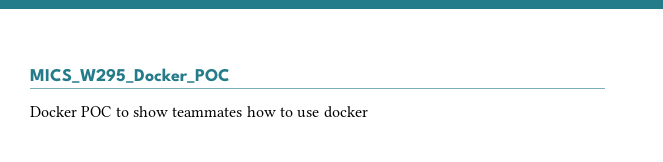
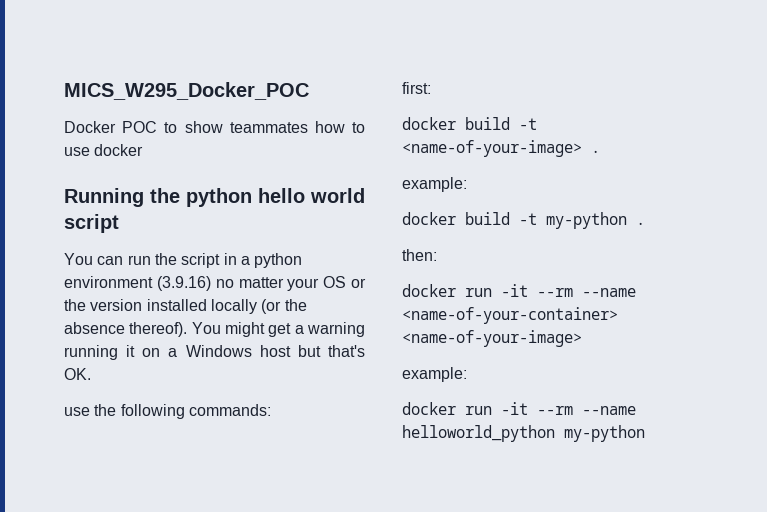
+ Running the python hello world script
+ You can run the script in a python environment (3.9.16) no matter your OS or the version installed locally (or the absence thereof). You might get a warning running it on a Windows host but that's OK.
+ use the following commands:
+ first:
+ docker build -t <name-of-your-image> .
+ example:
+ docker build -t my-python .
+ then:
+ docker run -it --rm --name <name-of-your-container> <name-of-your-image>
+ example:
+ docker run -it --rm --name helloworld_python my-python

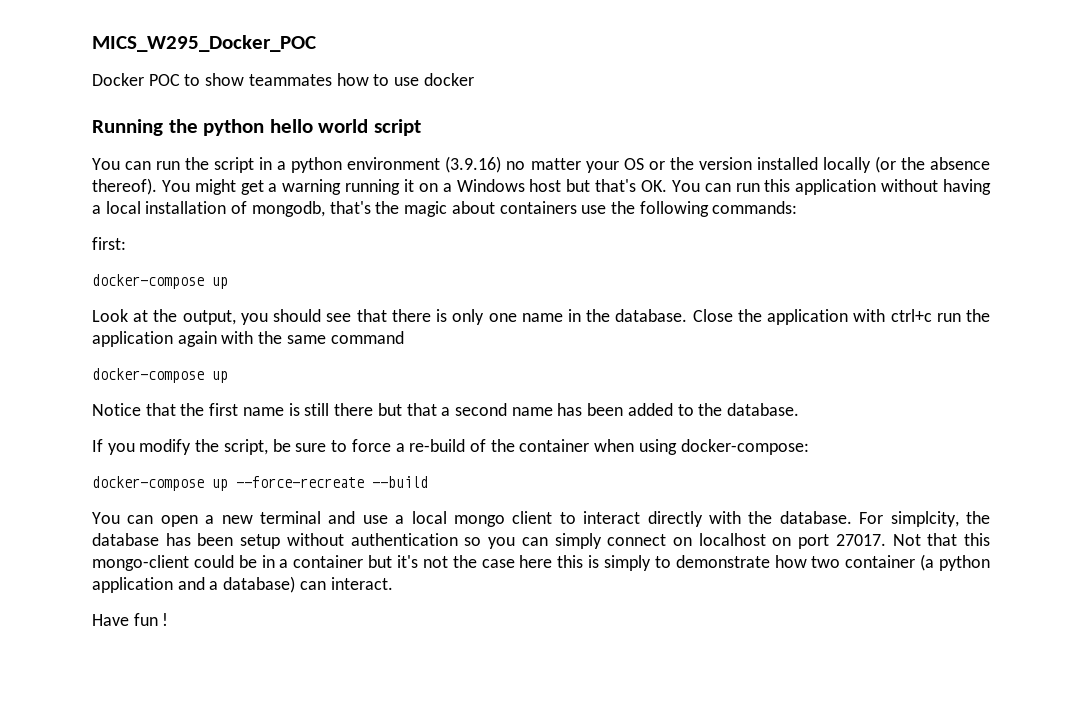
- You might get a warning running it on a Windows host but that's OK.
- use the following commands:
+ You might get a warning running it on a Windows host but that's OK. You can run this application without having a local installation of mongodb, that's the magic about containers use the following commands:
  first:
- docker build -t <name-of-your-image> .
- example:
- docker build -t my-python .
- then:
- docker run -it --rm --name <name-of-your-container> <name-of-your-image>
- example:
- docker run -it --rm --name helloworld_python my-python
+ docker-compose up
+ Look at the output, you should see that there is only one name in the database. Close the application with ctrl+c run the application again with the same command
+ docker-compose up
+ Notice that the first name is still there but that a second name has been added to the database.
+ If you modify the script, be sure to force a re-build of the container when using docker-compose:
+ docker-compose up --force-recreate --build
+ You can open a new terminal and use a local mongo client to interact directly with the database. For simplcity, the database has been setup without authentication so you can simply connect on localhost on port 27017. Not that this mongo-client could be in a container but it's not the case here this is simply to demonstrate how two container (a python application and a database) can interact.
+ Have fun !

